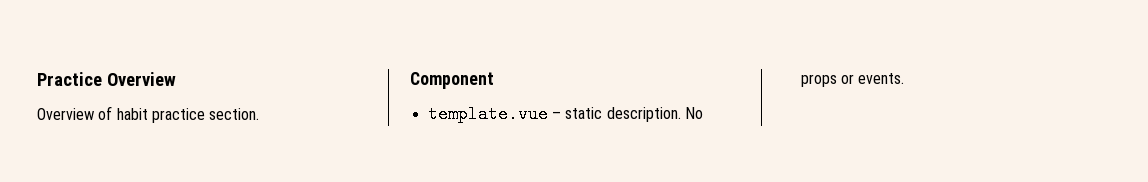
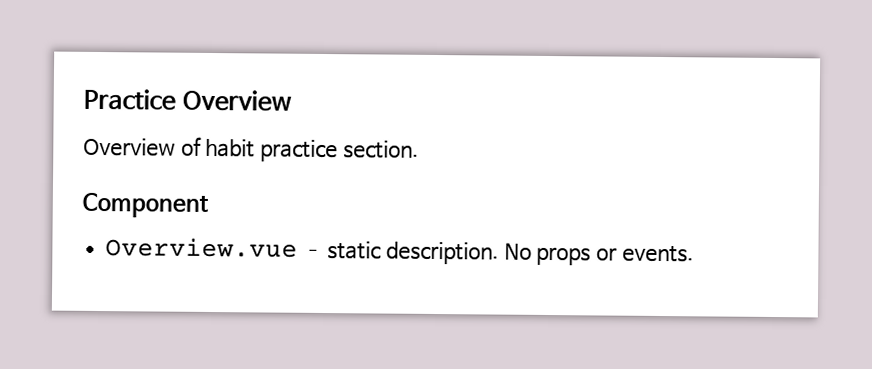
- template.vue – static description.
+ Overview.vue – static description.

